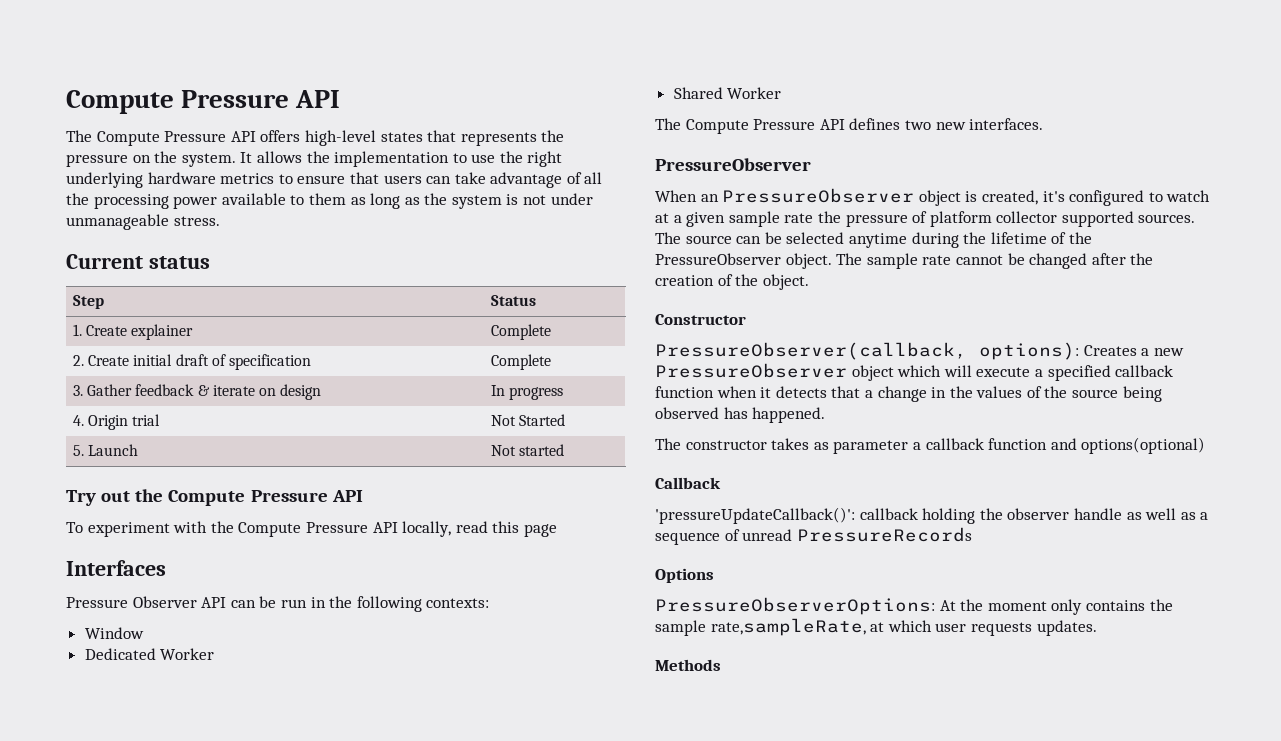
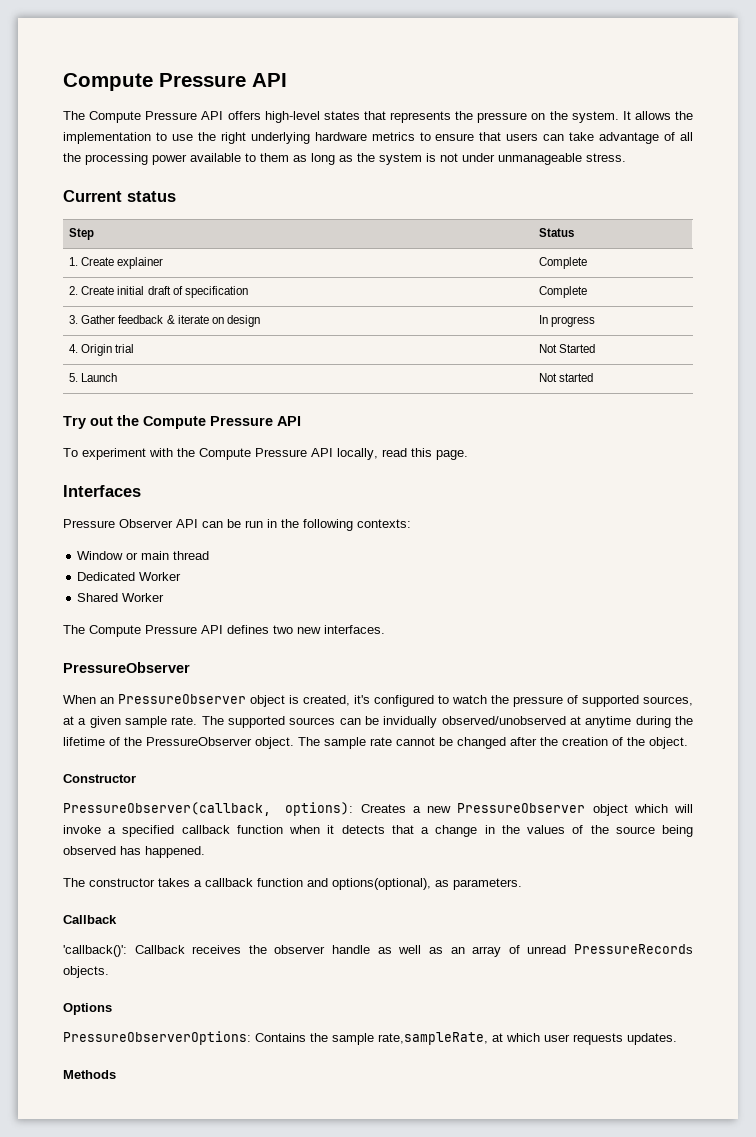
- To experiment with the Compute Pressure API locally, read this page
+ To experiment with the Compute Pressure API locally, read this page.
- Window
+ Window or main thread
- When an PressureObserver object is created, it's configured to watch at a given sample rate the pressure of platform collector supported sources. The source can be selected anytime during the lifetime of the PressureObserver object.
+ When an PressureObserver object is created, it's configured to watch the pressure of supported sources, at a given sample rate. The supported sources can be invidually observed/unobserved at anytime during the lifetime of the PressureObserver object.
- PressureObserver(callback, options): Creates a new PressureObserver object which will execute a specified callback function when it detects that a change in the values of the source being observed has happened.
+ PressureObserver(callback, options): Creates a new PressureObserver object which will invoke a specified callback function when it detects that a change in the values of the source being observed has happened.
- The constructor takes as parameter a callback function and options(optional)
+ The constructor takes a callback function and options(optional), as parameters.
  Callback
- 'pressureUpdateCallback()': callback holding the observer handle as well as a sequence of unread PressureRecords
+ 'callback()': Callback receives the observer handle as well as an array of unread PressureRecords objects.
- PressureObserverOptions: At the moment only contains the sample rate,sampleRate, at which user requests updates.
+ PressureObserverOptions: Contains the sample rate,sampleRate, at which user requests updates.

